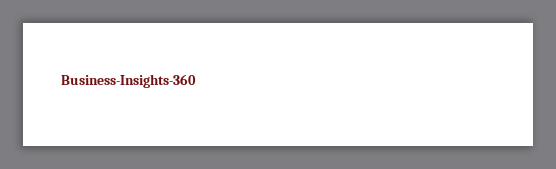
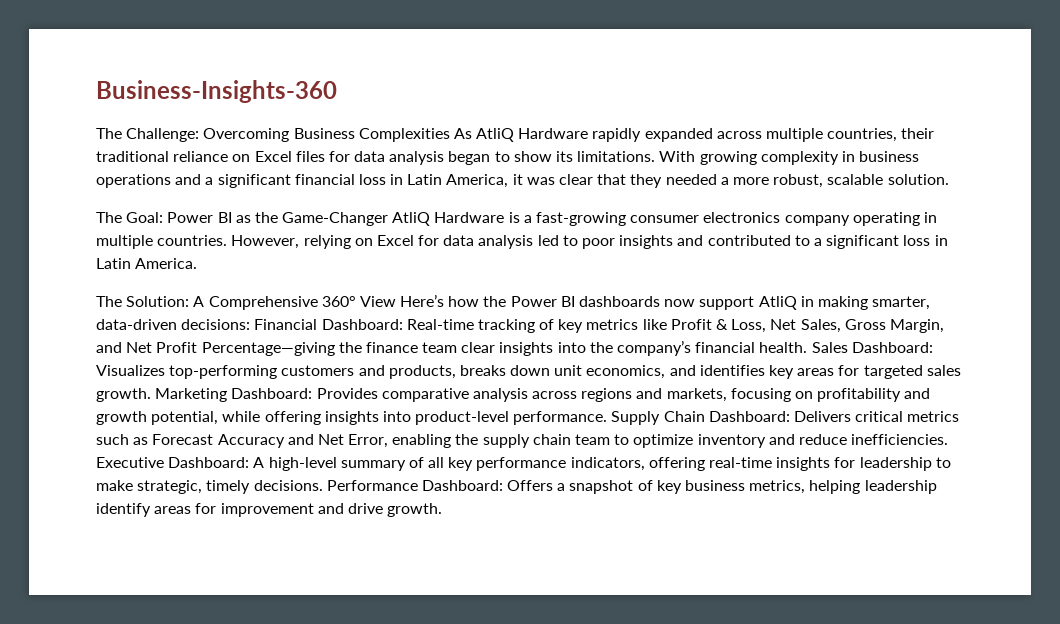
+ The Challenge: Overcoming Business Complexities As AtliQ Hardware rapidly expanded across multiple countries, their traditional reliance on Excel files for data analysis began to show its limitations. With growing complexity in business operations and a significant financial loss in Latin America, it was clear that they needed a more robust, scalable solution.
+ The Goal: Power BI as the Game-Changer AtliQ Hardware is a fast-growing consumer electronics company operating in multiple countries. However, relying on Excel for data analysis led to poor insights and contributed to a significant loss in Latin America.
+ The Solution: A Comprehensive 360° View Here’s how the Power BI dashboards now support AtliQ in making smarter, data-driven decisions: Financial Dashboard: Real-time tracking of key metrics like Profit & Loss, Net Sales, Gross Margin, and Net Profit Percentage—giving the finance team clear insights into the company’s financial health. Sales Dashboard: Visualizes top-performing customers and products, breaks down unit economics, and identifies key areas for targeted sales growth. Marketing Dashboard: Provides comparative analysis across regions and markets, focusing on profitability and growth potential, while offering insights into product-level performance. Supply Chain Dashboard: Delivers critical metrics such as Forecast Accuracy and Net Error, enabling the supply chain team to optimize inventory and reduce inefficiencies. Executive Dashboard: A high-level summary of all key performance indicators, offering real-time insights for leadership to make strategic, timely decisions. Performance Dashboard: Offers a snapshot of key business metrics, helping leadership identify areas for improvement and drive growth.

